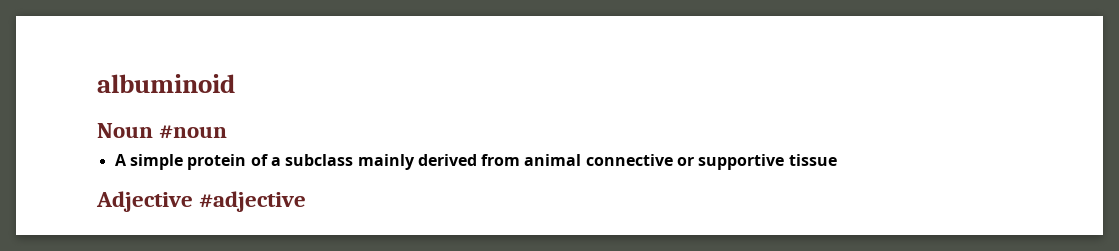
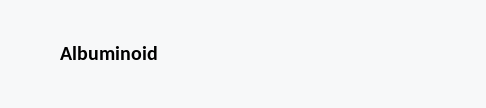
- albuminoid
- Noun #noun
- A simple protein of a subclass mainly derived from animal connective or supportive tissue
- Adjective #adjective
+ Albuminoid

